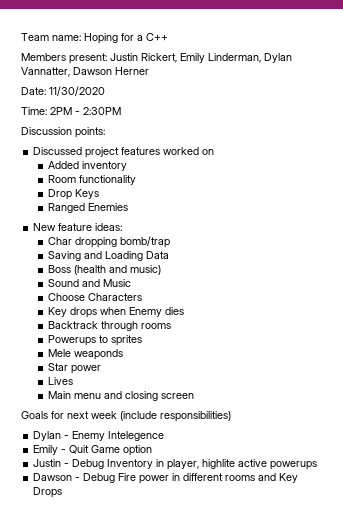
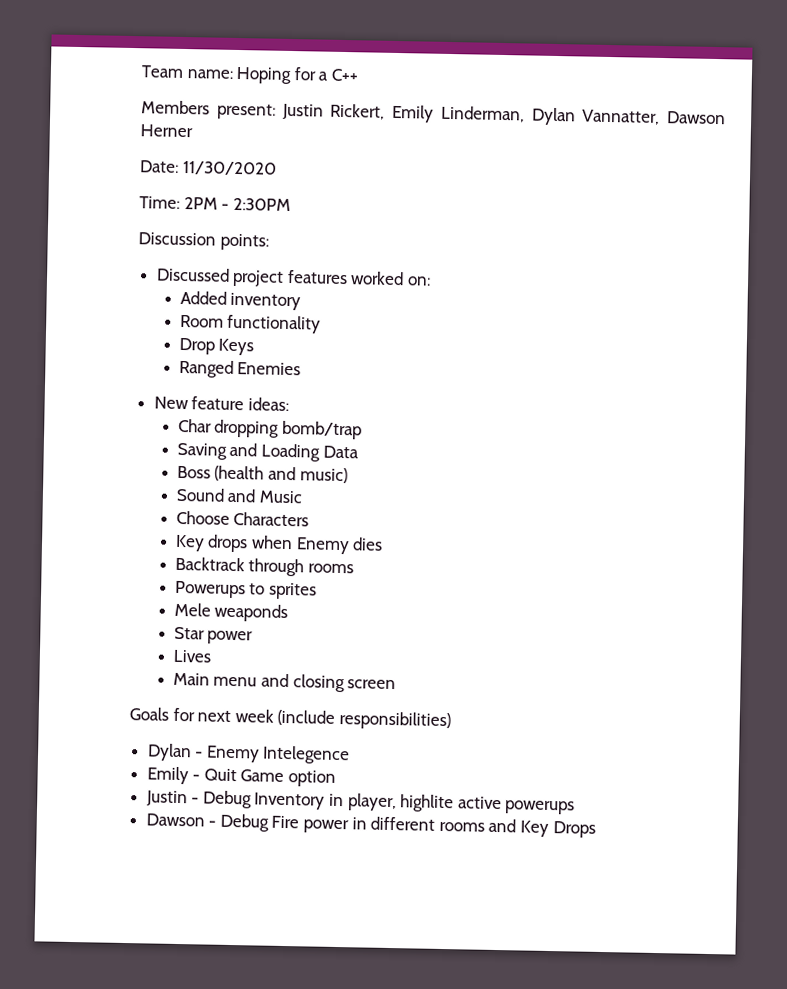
- Discussed project features worked on
+ Discussed project features worked on:

